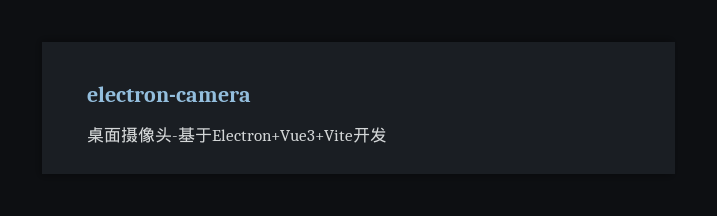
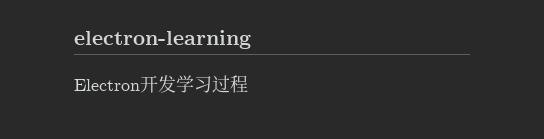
- electron-camera
- 桌面摄像头-基于Electron+Vue3+Vite开发
+ electron-learning
+ Electron开发学习过程

